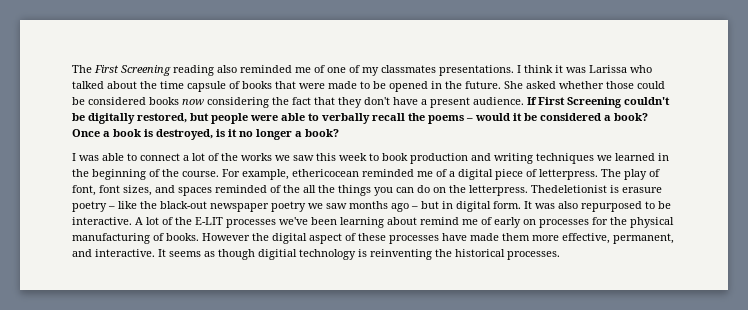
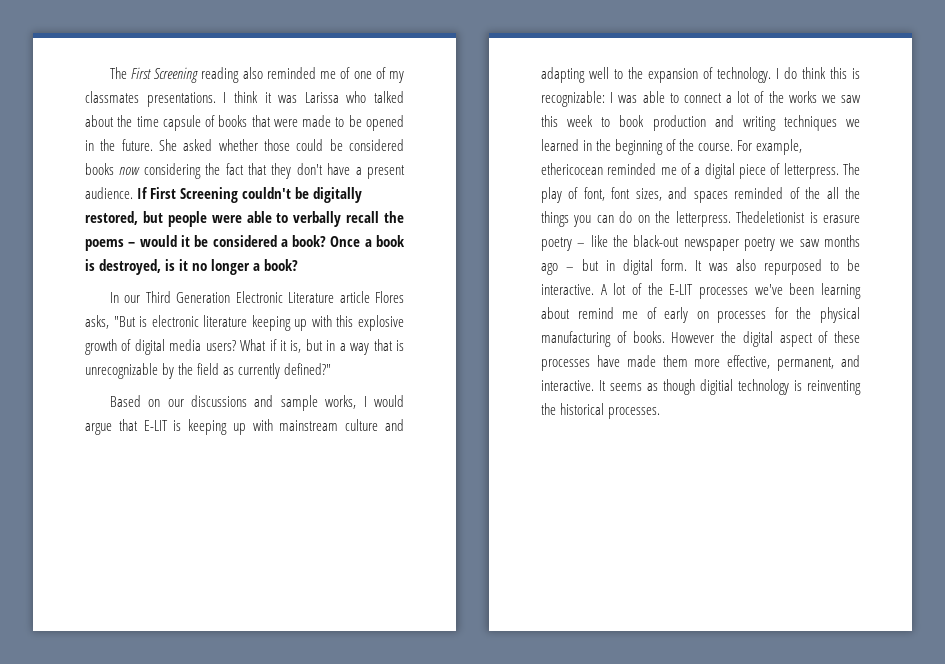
- I was able to connect a lot of the works we saw this week to book production and writing techniques we learned in the beginning of the course.
+ In our Third Generation Electronic Literature article Flores asks, "But is electronic literature keeping up with this explosive growth of digital media users? What if it is, but in a way that is unrecognizable by the field as currently defined?"
+ Based on our discussions and sample works, I would argue that E-LIT is keeping up with mainstream culture and adapting well to the expansion of technology. I do think this is recognizable: I was able to connect a lot of the works we saw this week to book production and writing techniques we learned in the beginning of the course.

